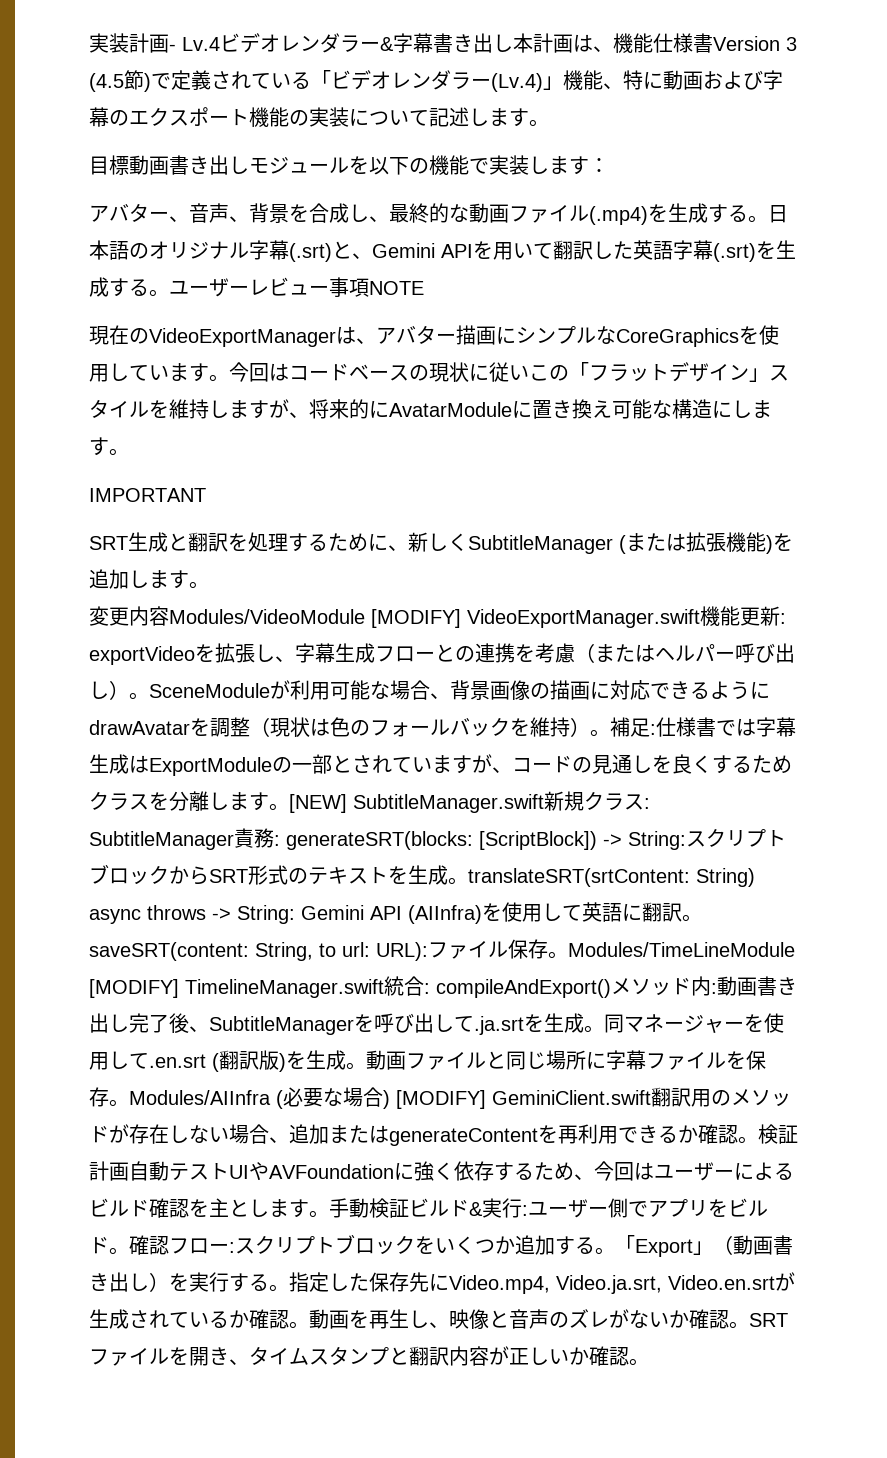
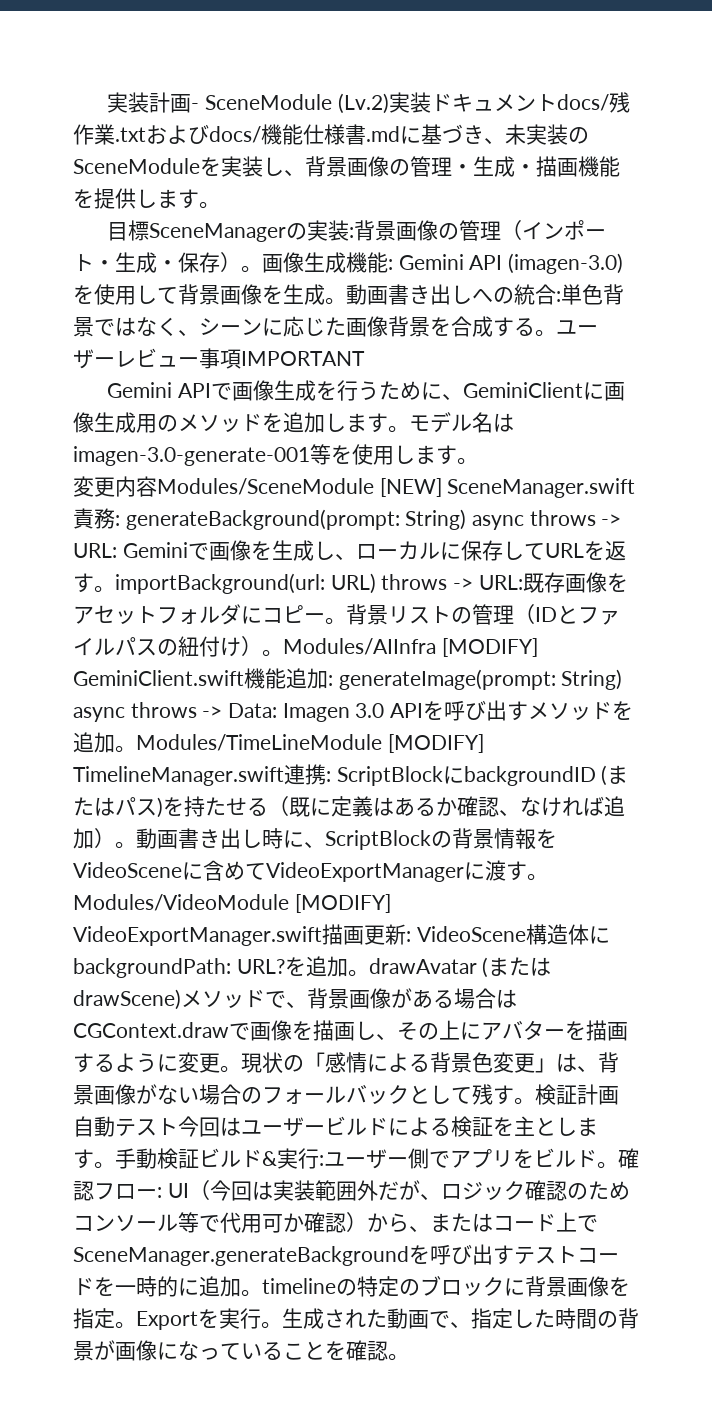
- 実装計画- Lv.4ビデオレンダラー&字幕書き出し本計画は、機能仕様書Version 3 (4.5節)で定義されている「ビデオレンダラー(Lv.4)」機能、特に動画および字幕のエクスポート機能の実装について記述します。
- 目標動画書き出しモジュールを以下の機能で実装します：
- アバター、音声、背景を合成し、最終的な動画ファイル(.mp4)を生成する。日本語のオリジナル字幕(.srt)と、Gemini APIを用いて翻訳した英語字幕(.srt)を生成する。
+ 実装計画- SceneModule (Lv.2)実装ドキュメントdocs/残作業.txtおよびdocs/機能仕様書.mdに基づき、未実装のSceneModuleを実装し、背景画像の管理・生成・描画機能を提供します。
+ 目標SceneManagerの実装:背景画像の管理（インポート・生成・保存）。画像生成機能: Gemini API (imagen-3.0)を使用して背景画像を生成。動画書き出しへの統合:単色背景ではなく、シーンに応じた画像背景を合成する。
- ユーザーレビュー事項NOTE
- 現在のVideoExportManagerは、アバター描画にシンプルなCoreGraphicsを使用しています。今回はコードベースの現状に従いこの「フラットデザイン」スタイルを維持しますが、将来的にAvatarModuleに置き換え可能な構造にします。
- IMPORTANT
- SRT生成と翻訳を処理するために、新しくSubtitleManager (または拡張機能)を追加します。
- 変更内容Modules/VideoModule [MODIFY] VideoExportManager.swift機能更新: exportVideoを拡張し、字幕生成フローとの連携を考慮（またはヘルパー呼び出し）。SceneModuleが利用可能な場合、背景画像の描画に対応できるようにdrawAvatarを調整（現状は色のフォールバックを維持）。補足:仕様書では字幕生成はExportModuleの一部とされていますが、コードの見通しを良くするためクラスを分離します。[NEW] SubtitleManager.swift新規クラス: SubtitleManager責務: generateSRT(blocks: [ScriptBlock]) -> String:スクリプトブロックからSRT形式のテキストを生成。translateSRT(srtContent: String) async throws -> String: Gemini API (AIInfra)を使用して英語に翻訳。saveSRT(content: String, to url: URL):ファイル保存。Modules/TimeLineModule [MODIFY] TimelineManager.swift統合: compileAndExport()メソッド内:動画書き出し完了後、SubtitleManagerを呼び出して.ja.srtを生成。同マネージャーを使用して.en.srt (翻訳版)を生成。動画ファイルと同じ場所に字幕ファイルを保存。Modules/AIInfra (必要な場合) [MODIFY] GeminiClient.swift翻訳用のメソッドが存在しない場合、追加またはgenerateContentを再利用できるか確認。
+ ユーザーレビュー事項IMPORTANT
+ Gemini APIで画像生成を行うために、GeminiClientに画像生成用のメソッドを追加します。モデル名はimagen-3.0-generate-001等を使用します。
+ 変更内容Modules/SceneModule [NEW] SceneManager.swift責務: generateBackground(prompt: String) async throws -> URL: Geminiで画像を生成し、ローカルに保存してURLを返す。importBackground(url: URL) throws -> URL:既存画像をアセットフォルダにコピー。背景リストの管理（IDとファイルパスの紐付け）。Modules/AIInfra [MODIFY] GeminiClient.swift機能追加: generateImage(prompt: String) async throws -> Data: Imagen 3.0 APIを呼び出すメソッドを追加。Modules/TimeLineModule [MODIFY] TimelineManager.swift連携: ScriptBlockにbackgroundID (またはパス)を持たせる（既に定義はあるか確認、なければ追加）。動画書き出し時に、ScriptBlockの背景情報をVideoSceneに含めてVideoExportManagerに渡す。Modules/VideoModule [MODIFY] VideoExportManager.swift描画更新: VideoScene構造体にbackgroundPath: URL?を追加。drawAvatar (またはdrawScene)メソッドで、背景画像がある場合はCGContext.drawで画像を描画し、その上にアバターを描画するように変更。現状の「感情による背景色変更」は、背景画像がない場合のフォールバックとして残す。
- 検証計画自動テストUIやAVFoundationに強く依存するため、今回はユーザーによるビルド確認を主とします。
+ 検証計画自動テスト今回はユーザービルドによる検証を主とします。
- 確認フロー:スクリプトブロックをいくつか追加する。「Export」（動画書き出し）を実行する。指定した保存先にVideo.mp4, Video.ja.srt, Video.en.srtが生成されているか確認。動画を再生し、映像と音声のズレがないか確認。SRTファイルを開き、タイムスタンプと翻訳内容が正しいか確認。
+ 確認フロー: UI（今回は実装範囲外だが、ロジック確認のためコンソール等で代用可か確認）から、またはコード上でSceneManager.generateBackgroundを呼び出すテストコードを一時的に追加。timelineの特定のブロックに背景画像を指定。Exportを実行。生成された動画で、指定した時間の背景が画像になっていることを確認。

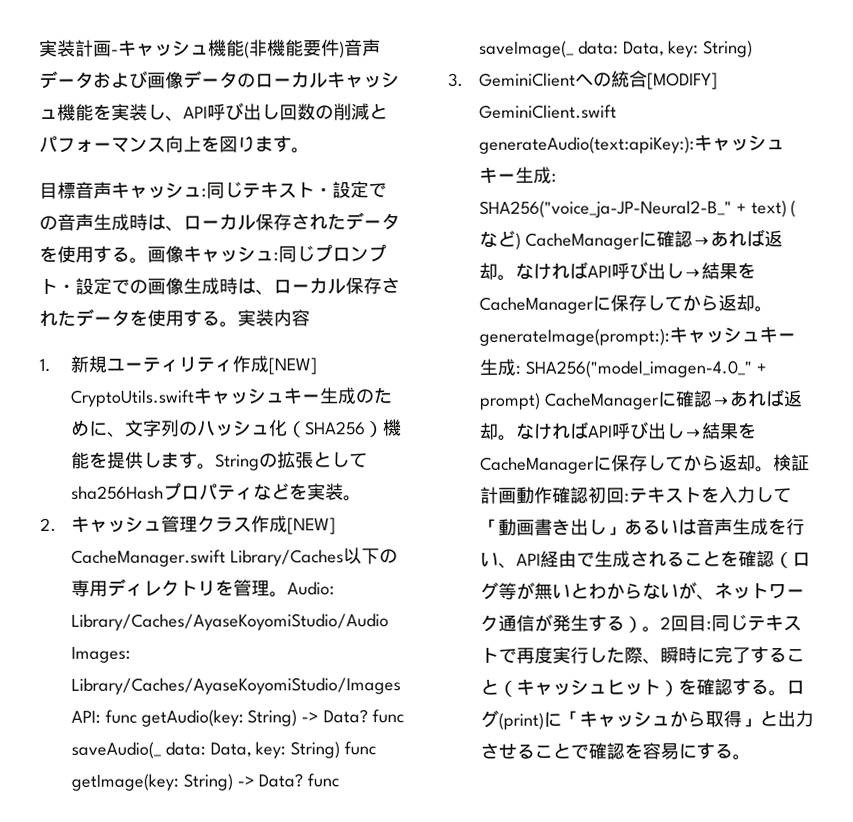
- 実装計画- SceneModule (Lv.2)実装ドキュメントdocs/残作業.txtおよびdocs/機能仕様書.mdに基づき、未実装のSceneModuleを実装し、背景画像の管理・生成・描画機能を提供します。
- 目標SceneManagerの実装:背景画像の管理（インポート・生成・保存）。画像生成機能: Gemini API (imagen-3.0)を使用して背景画像を生成。動画書き出しへの統合:単色背景ではなく、シーンに応じた画像背景を合成する。ユーザーレビュー事項IMPORTANT
- Gemini APIで画像生成を行うために、GeminiClientに画像生成用のメソッドを追加します。モデル名はimagen-3.0-generate-001等を使用します。
- 変更内容Modules/SceneModule [NEW] SceneManager.swift責務: generateBackground(prompt: String) async throws -> URL: Geminiで画像を生成し、ローカルに保存してURLを返す。importBackground(url: URL) throws -> URL:既存画像をアセットフォルダにコピー。背景リストの管理（IDとファイルパスの紐付け）。Modules/AIInfra [MODIFY] GeminiClient.swift機能追加: generateImage(prompt: String) async throws -> Data: Imagen 3.0 APIを呼び出すメソッドを追加。Modules/TimeLineModule [MODIFY] TimelineManager.swift連携: ScriptBlockにbackgroundID (またはパス)を持たせる（既に定義はあるか確認、なければ追加）。動画書き出し時に、ScriptBlockの背景情報をVideoSceneに含めてVideoExportManagerに渡す。Modules/VideoModule [MODIFY] VideoExportManager.swift描画更新: VideoScene構造体にbackgroundPath: URL?を追加。drawAvatar (またはdrawScene)メソッドで、背景画像がある場合はCGContext.drawで画像を描画し、その上にアバターを描画するように変更。現状の「感情による背景色変更」は、背景画像がない場合のフォールバックとして残す。検証計画自動テスト今回はユーザービルドによる検証を主とします。手動検証ビルド&実行:ユーザー側でアプリをビルド。確認フロー: UI（今回は実装範囲外だが、ロジック確認のためコンソール等で代用可か確認）から、またはコード上でSceneManager.generateBackgroundを呼び出すテストコードを一時的に追加。timelineの特定のブロックに背景画像を指定。Exportを実行。生成された動画で、指定した時間の背景が画像になっていることを確認。
+ 実装計画-キャッシュ機能(非機能要件)音声データおよび画像データのローカルキャッシュ機能を実装し、API呼び出し回数の削減とパフォーマンス向上を図ります。
+ 目標音声キャッシュ:同じテキスト・設定での音声生成時は、ローカル保存されたデータを使用する。画像キャッシュ:同じプロンプト・設定での画像生成時は、ローカル保存されたデータを使用する。実装内容
+ 1.新規ユーティリティ作成[NEW] CryptoUtils.swiftキャッシュキー生成のために、文字列のハッシュ化（SHA256）機能を提供します。Stringの拡張としてsha256Hashプロパティなどを実装。
+ 2.キャッシュ管理クラス作成[NEW] CacheManager.swift Library/Caches以下の専用ディレクトリを管理。Audio: Library/Caches/AyaseKoyomiStudio/Audio Images: Library/Caches/AyaseKoyomiStudio/Images API: func getAudio(key: String) -> Data? func saveAudio(_ data: Data, key: String) func getImage(key: String) -> Data? func saveImage(_ data: Data, key: String)
+ 3. GeminiClientへの統合[MODIFY] GeminiClient.swift generateAudio(text:apiKey:):キャッシュキー生成: SHA256("voice_ja-JP-Neural2-B_" + text) (など) CacheManagerに確認→あれば返却。なければAPI呼び出し→結果をCacheManagerに保存してから返却。generateImage(prompt:):キャッシュキー生成: SHA256("model_imagen-4.0_" + prompt) CacheManagerに確認→あれば返却。なければAPI呼び出し→結果をCacheManagerに保存してから返却。検証計画動作確認初回:テキストを入力して「動画書き出し」あるいは音声生成を行い、API経由で生成されることを確認（ログ等が無いとわからないが、ネットワーク通信が発生する）。2回目:同じテキストで再度実行した際、瞬時に完了すること（キャッシュヒット）を確認する。ログ(print)に「キャッシュから取得」と出力させることで確認を容易にする。

